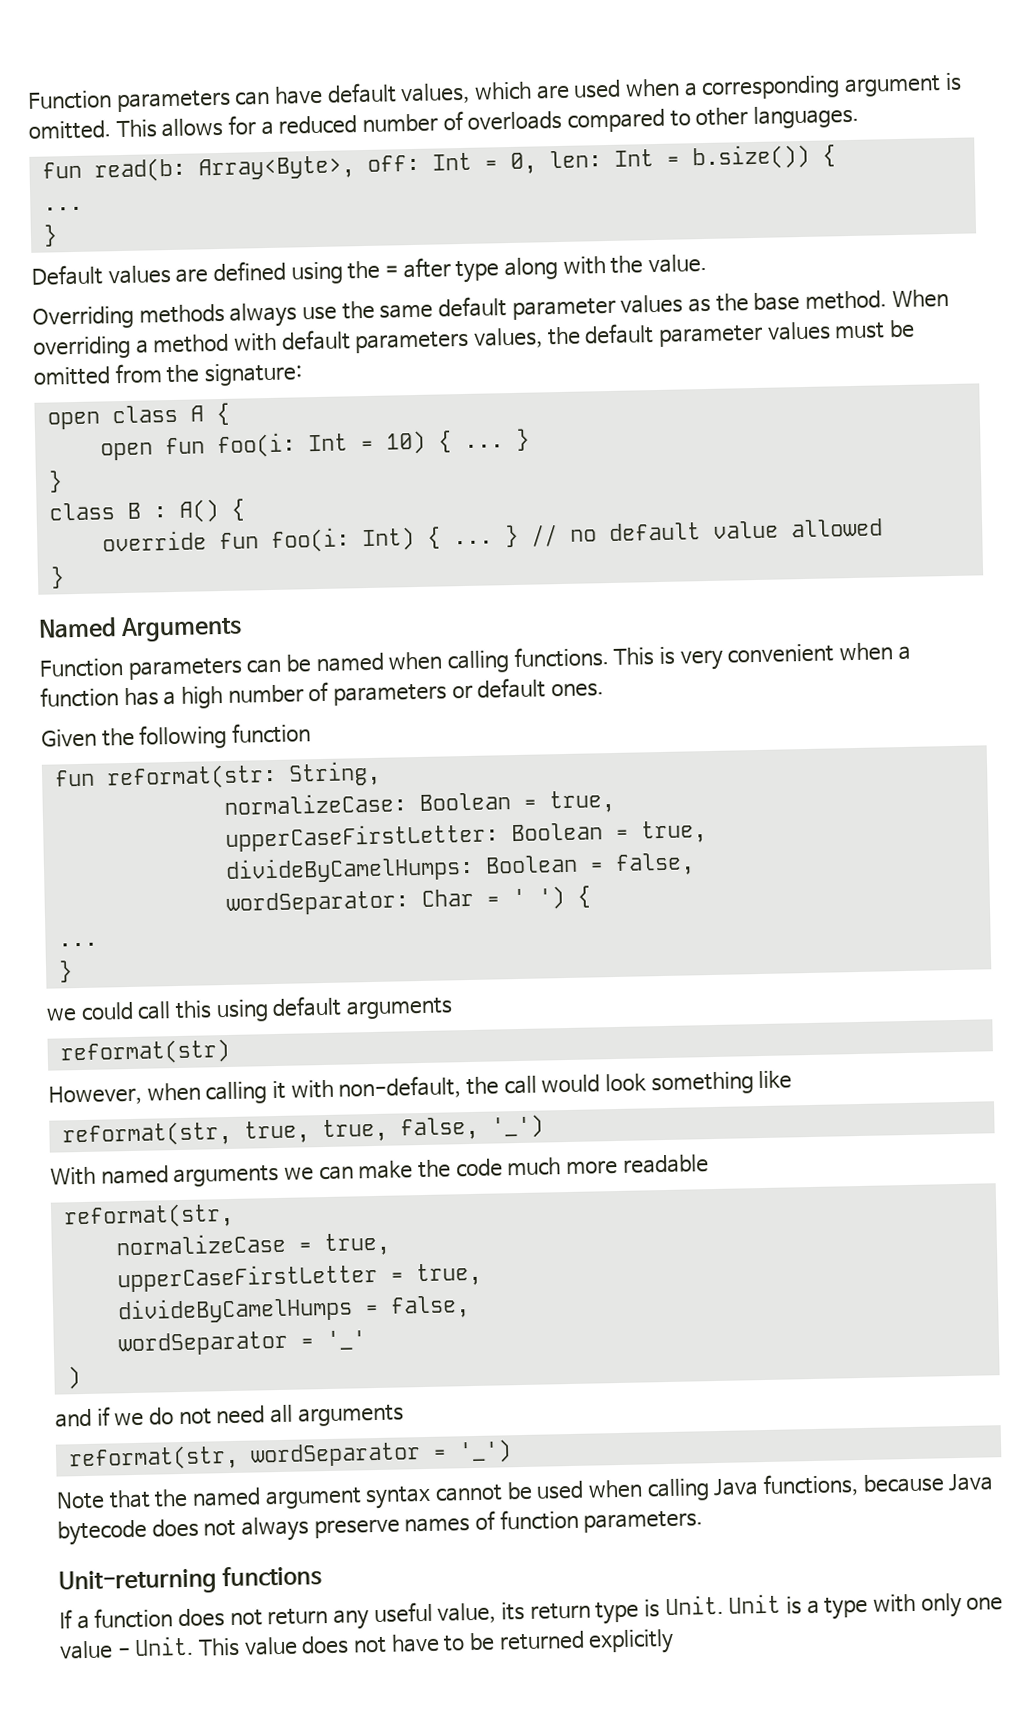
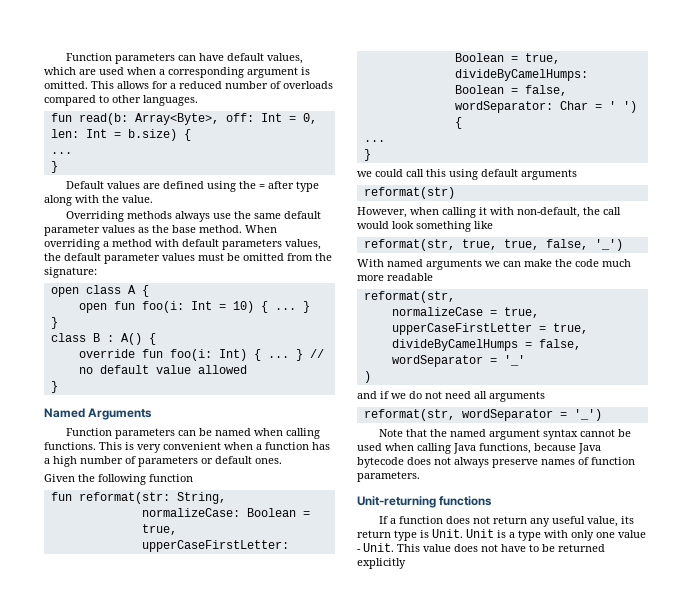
- fun read(b: Array<Byte>, off: Int = 0, len: Int = b.size()) {
+ fun read(b: Array<Byte>, off: Int = 0, len: Int = b.size) {

